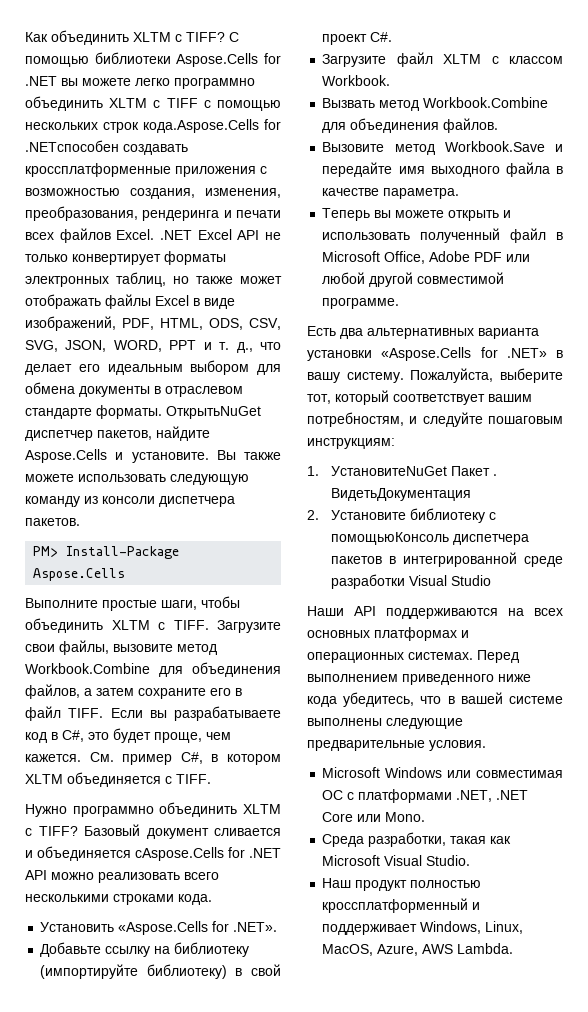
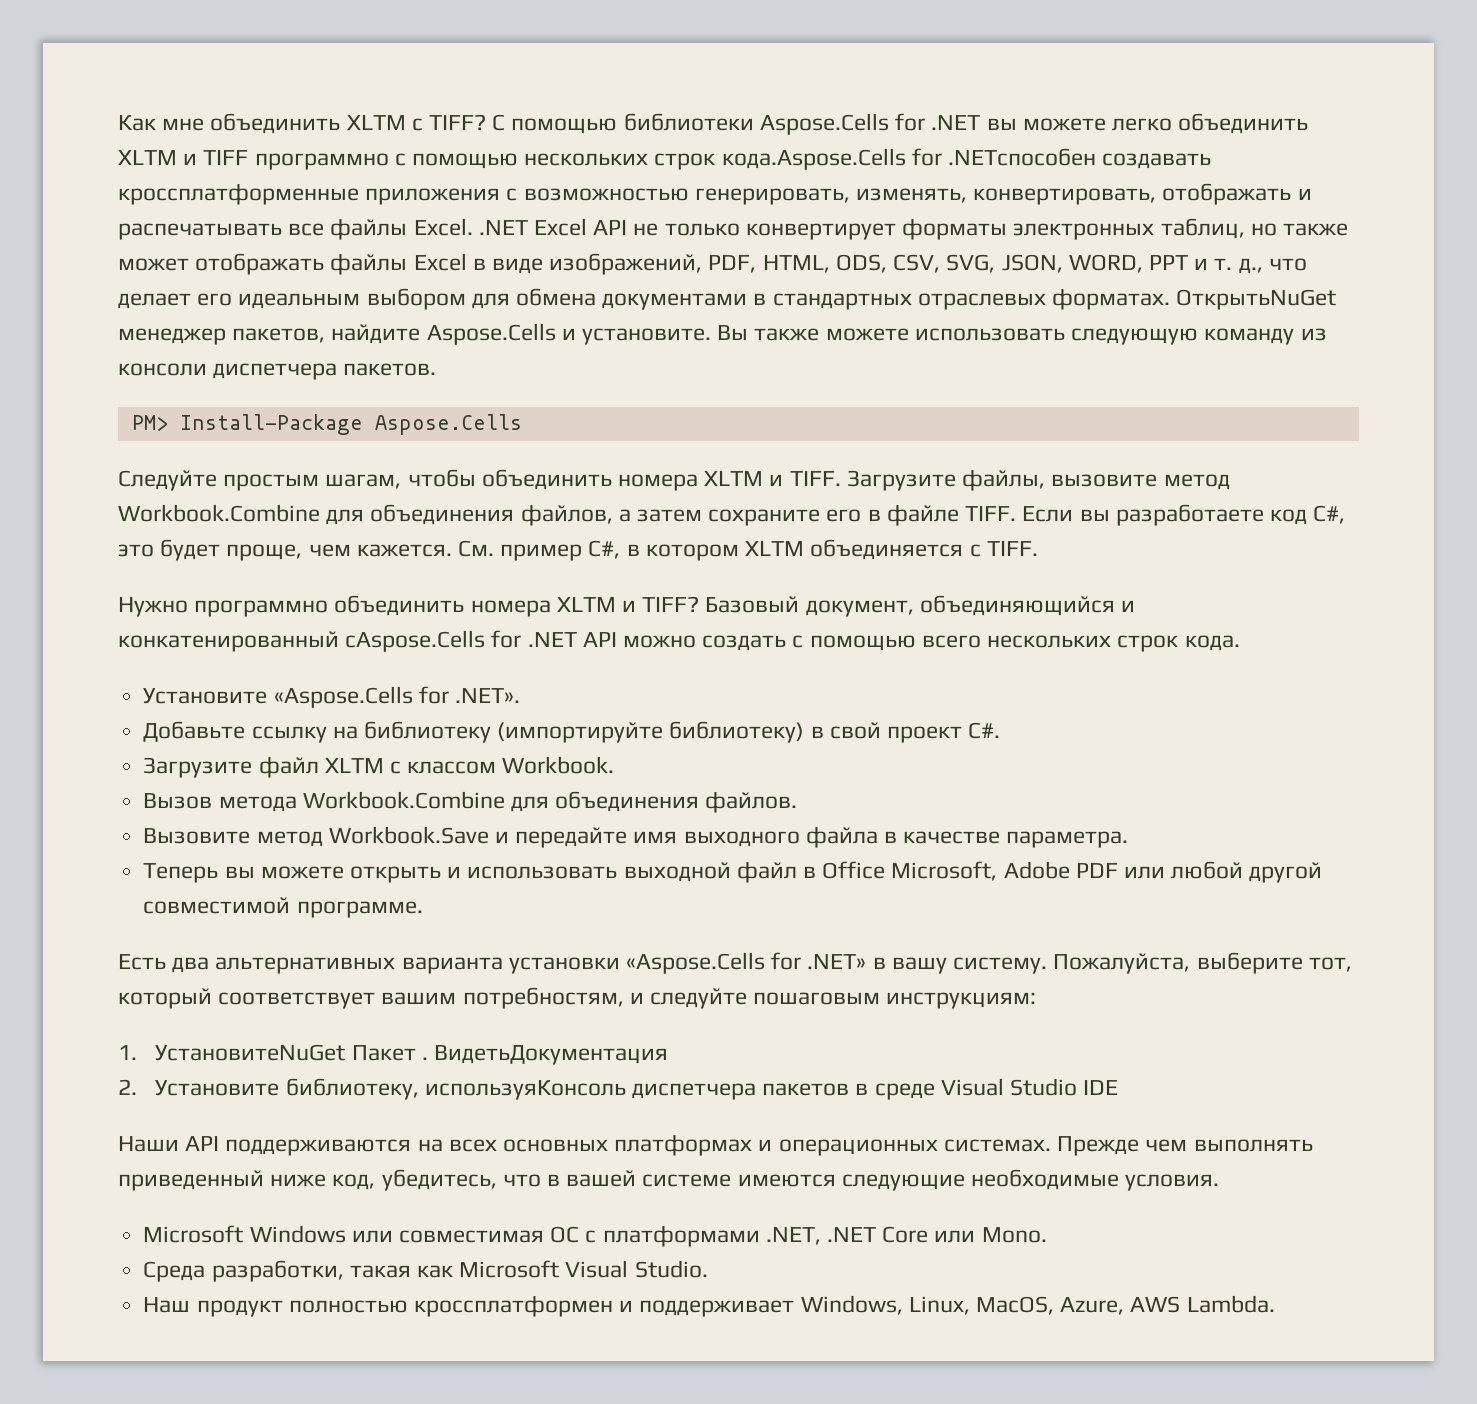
- Как объединить XLTM с TIFF?
+ Как мне объединить XLTM с TIFF?
- С помощью библиотеки Aspose.Cells for .NET вы можете легко программно объединить XLTM с TIFF с помощью нескольких строк кода.Aspose.Cells for .NETспособен создавать кроссплатформенные приложения с возможностью создания, изменения, преобразования, рендеринга и печати всех файлов Excel. .NET Excel API не только конвертирует форматы электронных таблиц, но также может отображать файлы Excel в виде изображений, PDF, HTML, ODS, CSV, SVG, JSON, WORD, PPT и т. д., что делает его идеальным выбором для обмена документы в отраслевом стандарте форматы. ОткрытьNuGet диспетчер пакетов, найдите Aspose.Cells и установите.
+ С помощью библиотеки Aspose.Cells for .NET вы можете легко объединить XLTM и TIFF программно с помощью нескольких строк кода.Aspose.Cells for .NETспособен создавать кроссплатформенные приложения с возможностью генерировать, изменять, конвертировать, отображать и распечатывать все файлы Excel. .NET Excel API не только конвертирует форматы электронных таблиц, но также может отображать файлы Excel в виде изображений, PDF, HTML, ODS, CSV, SVG, JSON, WORD, PPT и т. д., что делает его идеальным выбором для обмена документами в стандартных отраслевых форматах. ОткрытьNuGet менеджер пакетов, найдите Aspose.Cells и установите.
- Выполните простые шаги, чтобы объединить XLTM с TIFF.
+ Следуйте простым шагам, чтобы объединить номера XLTM и TIFF.
- Загрузите свои файлы, вызовите метод Workbook.Combine для объединения файлов, а затем сохраните его в файл TIFF.
+ Загрузите файлы, вызовите метод Workbook.Combine для объединения файлов, а затем сохраните его в файле TIFF.
- Если вы разрабатываете код в C#, это будет проще, чем кажется.
+ Если вы разработаете код C#, это будет проще, чем кажется.
- Нужно программно объединить XLTM с TIFF? Базовый документ сливается и объединяется сAspose.Cells for .NET API можно реализовать всего несколькими строками кода.
+ Нужно программно объединить номера XLTM и TIFF? Базовый документ, объединяющийся и конкатенированный сAspose.Cells for .NET API можно создать с помощью всего нескольких строк кода.
- Установить «Aspose.Cells for .NET».
+ Установите «Aspose.Cells for .NET».
- Вызвать метод Workbook.Combine для объединения файлов.
+ Вызов метода Workbook.Combine для объединения файлов.
- Теперь вы можете открыть и использовать полученный файл в Microsoft Office, Adobe PDF или любой другой совместимой программе.
+ Теперь вы можете открыть и использовать выходной файл в Office Microsoft, Adobe PDF или любой другой совместимой программе.
- 2. Установите библиотеку с помощьюКонсоль диспетчера пакетов в интегрированной среде разработки Visual Studio
+ 2. Установите библиотеку, используяКонсоль диспетчера пакетов в среде Visual Studio IDE
- Перед выполнением приведенного ниже кода убедитесь, что в вашей системе выполнены следующие предварительные условия.
+ Прежде чем выполнять приведенный ниже код, убедитесь, что в вашей системе имеются следующие необходимые условия.
- Наш продукт полностью кроссплатформенный и поддерживает Windows, Linux, MacOS, Azure, AWS Lambda.
+ Наш продукт полностью кроссплатформен и поддерживает Windows, Linux, MacOS, Azure, AWS Lambda.

